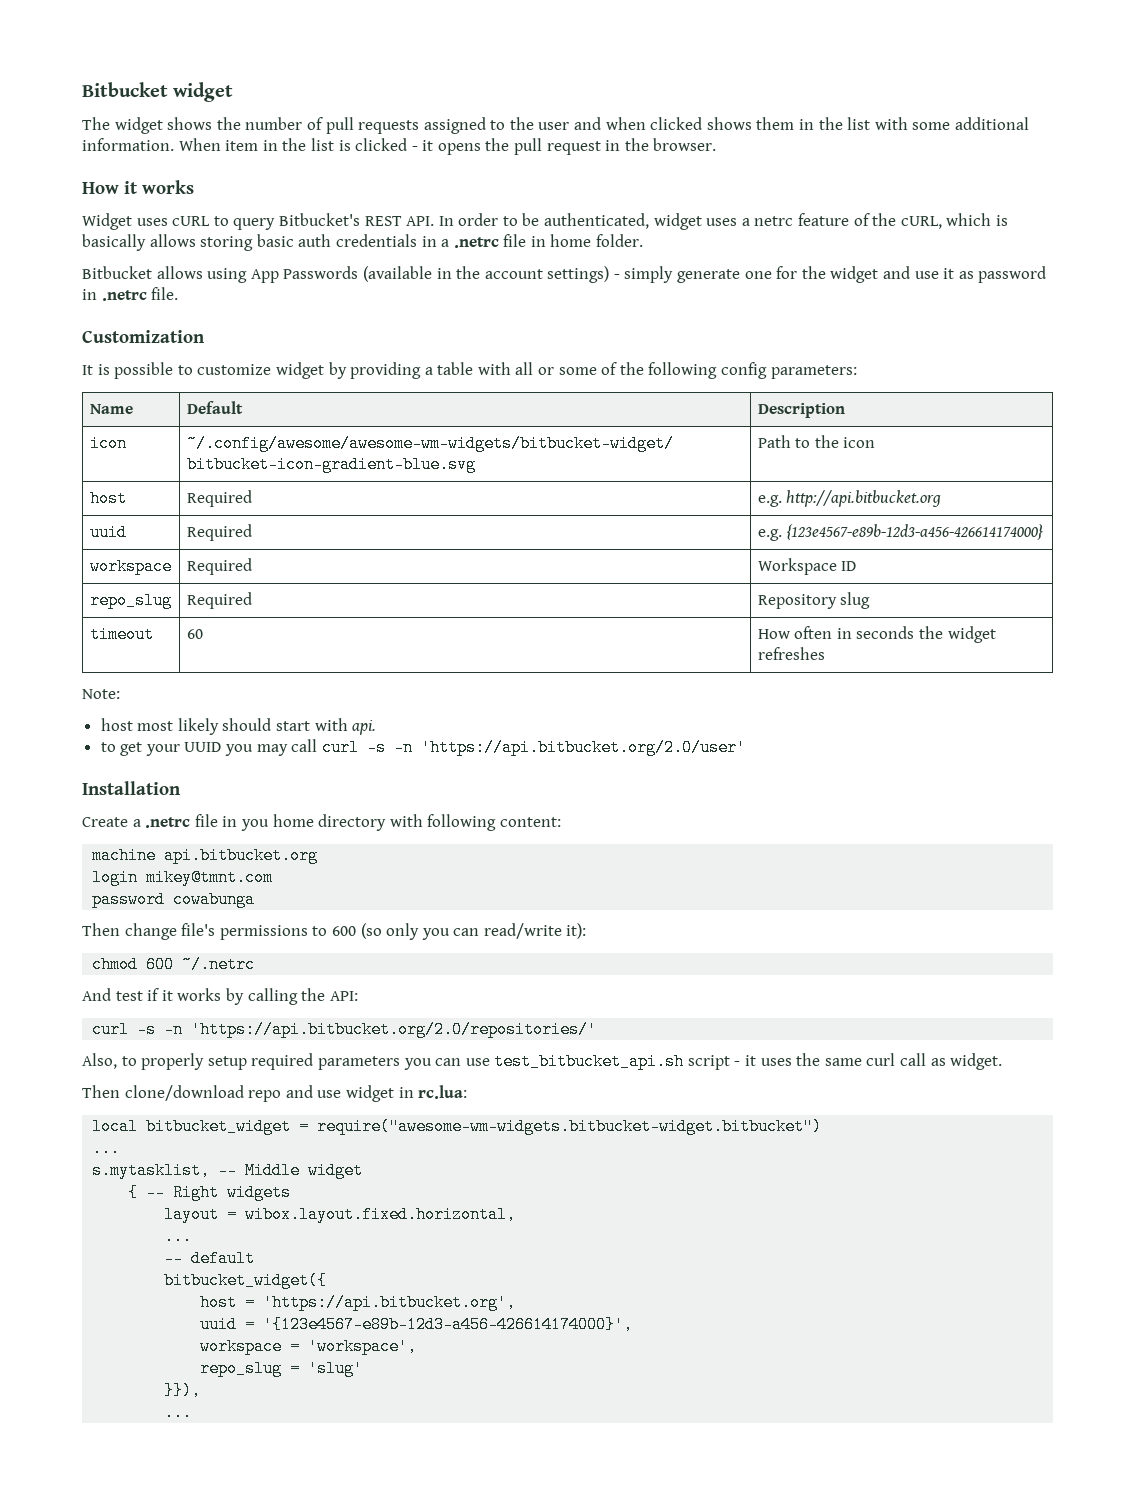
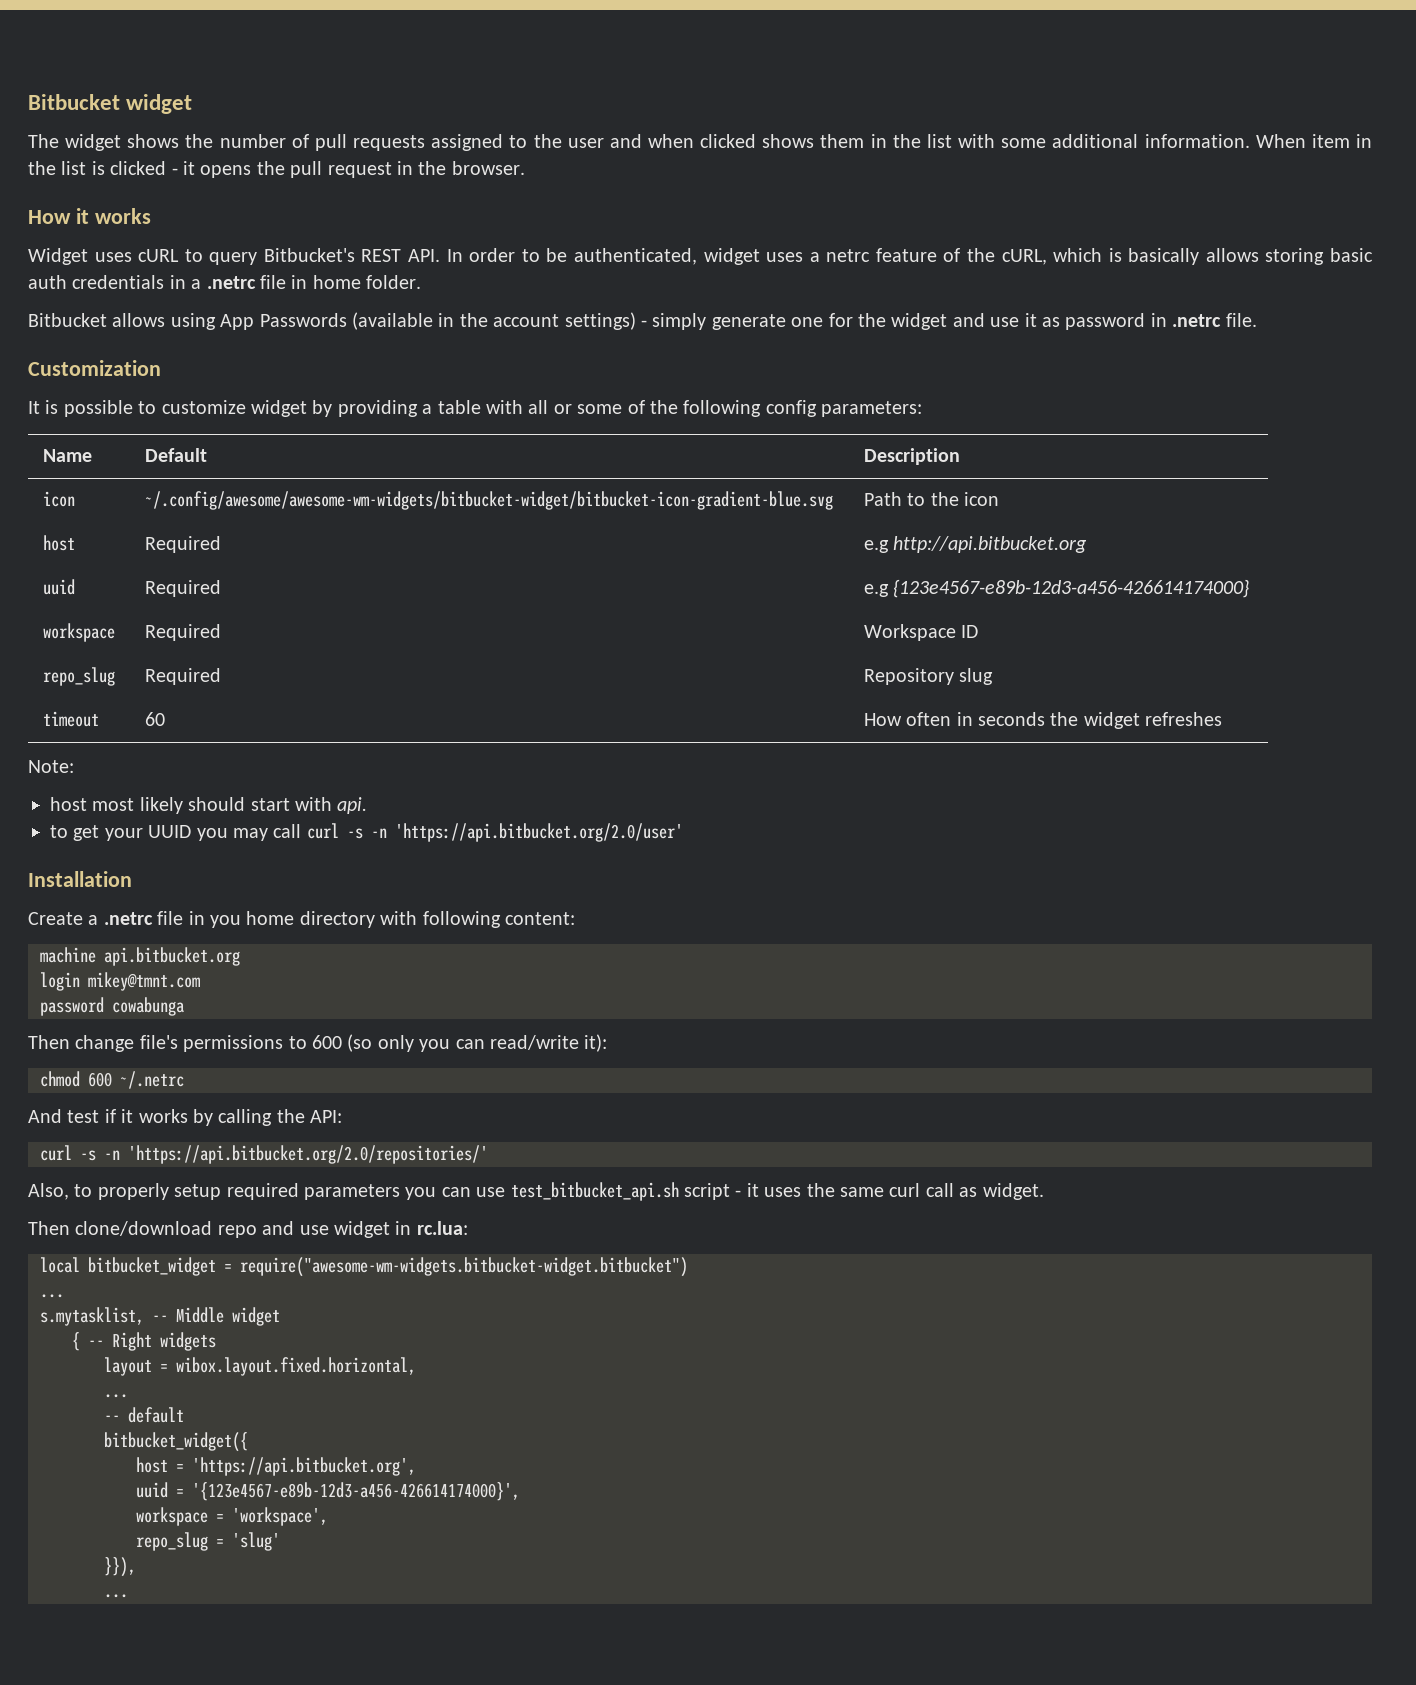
- host | Required | e.g. http://api.bitbucket.org
+ host | Required | e.g http://api.bitbucket.org
- uuid | Required | e.g. {123e4567-e89b-12d3-a456-426614174000}
+ uuid | Required | e.g {123e4567-e89b-12d3-a456-426614174000}

